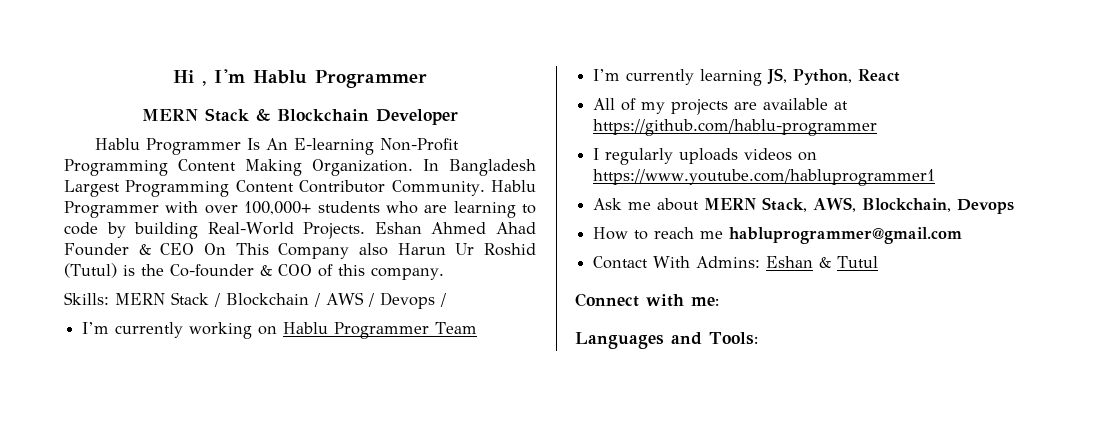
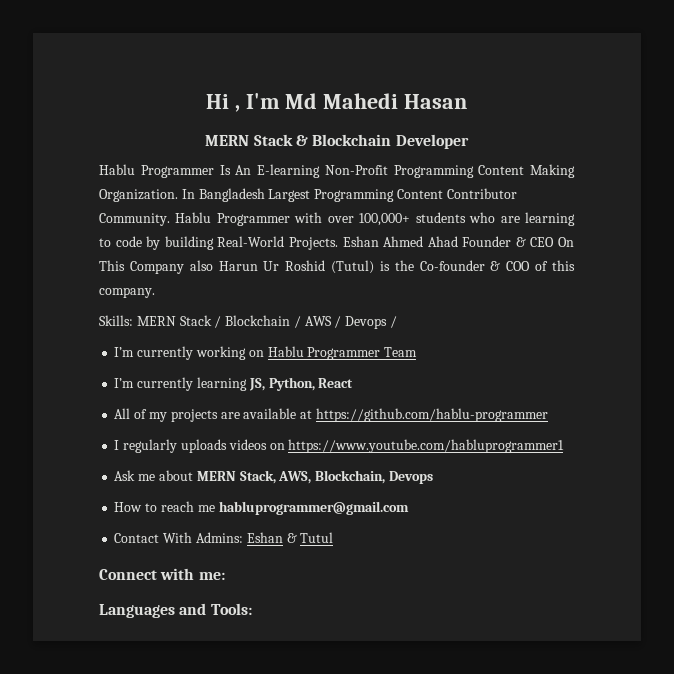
- Hi , I'm Hablu Programmer
+ Hi , I'm Md Mahedi Hasan

